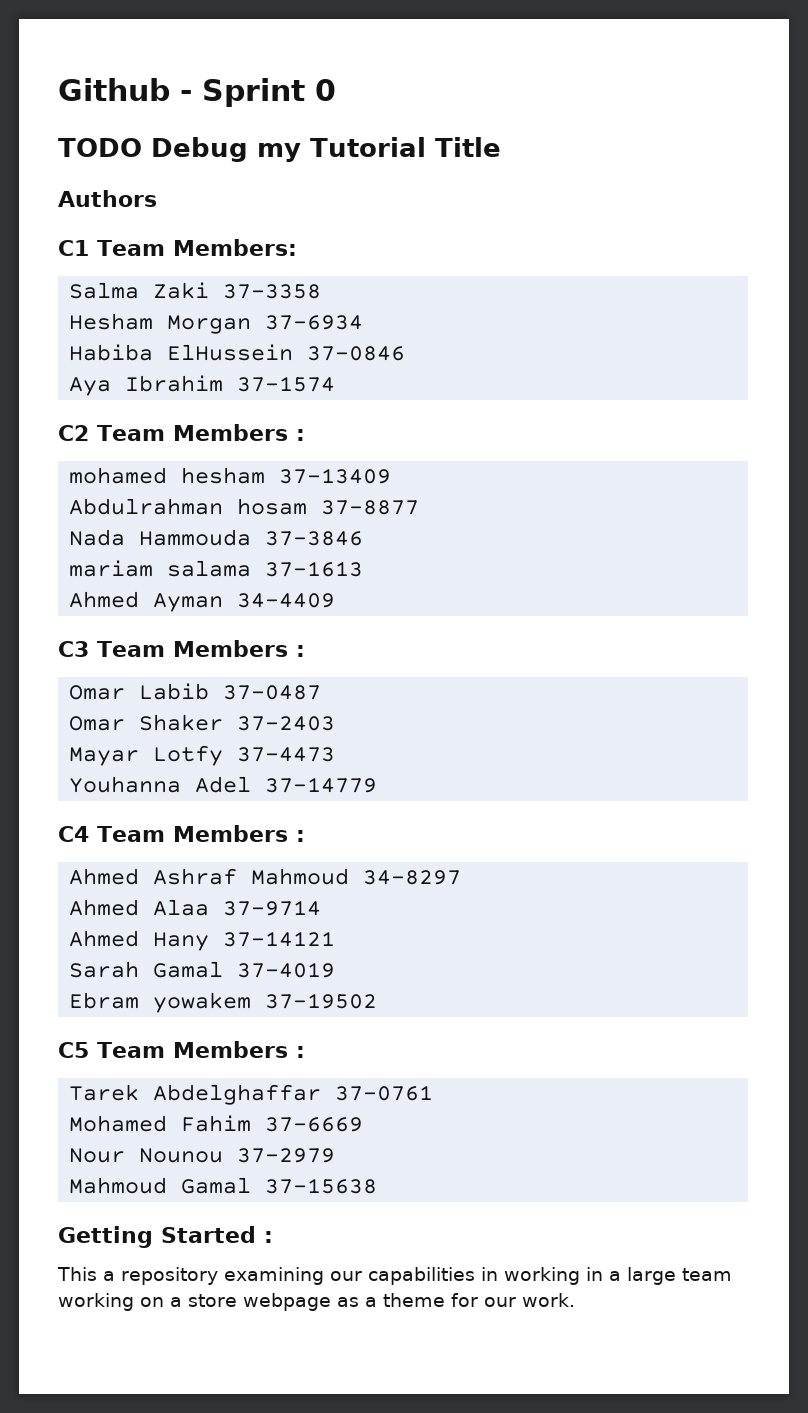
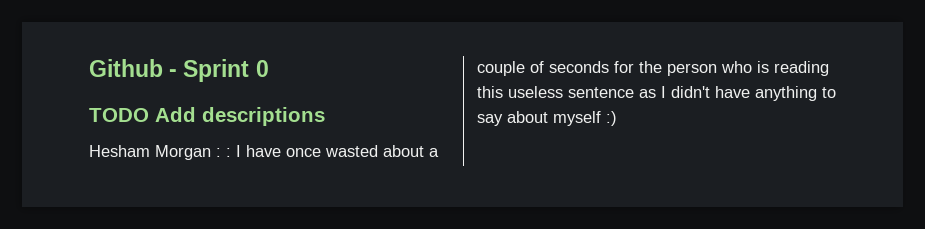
- TODO Debug my Tutorial Title
- Authors
- C1 Team Members:
- Salma Zaki 37-3358
- Hesham Morgan 37-6934
- Habiba ElHussein 37-0846
- Aya Ibrahim 37-1574
- C2 Team Members :
- mohamed hesham 37-13409
- Abdulrahman hosam 37-8877
- Nada Hammouda 37-3846
- mariam salama 37-1613
- Ahmed Ayman 34-4409
- C3 Team Members :
- Omar Labib 37-0487
- Omar Shaker 37-2403
- Mayar Lotfy 37-4473
- Youhanna Adel 37-14779
- C4 Team Members :
- Ahmed Ashraf Mahmoud 34-8297
- Ahmed Alaa 37-9714
- Ahmed Hany 37-14121
- Sarah Gamal 37-4019
- Ebram yowakem 37-19502
- C5 Team Members :
- Tarek Abdelghaffar 37-0761
- Mohamed Fahim 37-6669
- Nour Nounou 37-2979
- Mahmoud Gamal 37-15638
- Getting Started :
- This a repository examining our capabilities in working in a large team working on a store webpage as a theme for our work.
+ TODO Add descriptions
+ Hesham Morgan : : I have once wasted about a couple of seconds for the person who is reading this useless sentence as I didn't have anything to say about myself :)

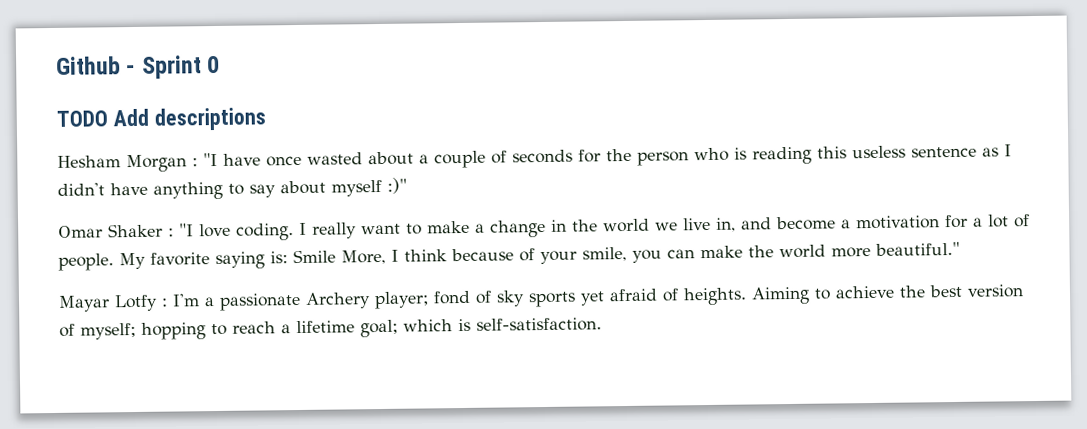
- Hesham Morgan : : I have once wasted about a couple of seconds for the person who is reading this useless sentence as I didn't have anything to say about myself :)
+ Hesham Morgan : "I have once wasted about a couple of seconds for the person who is reading this useless sentence as I didn't have anything to say about myself :)"
+ Omar Shaker : "I love coding. I really want to make a change in the world we live in, and become a motivation for a lot of people. My favorite saying is: Smile More, I think because of your smile, you can make the world more beautiful."
+ Mayar Lotfy : I'm a passionate Archery player; fond of sky sports yet afraid of heights. Aiming to achieve the best version of myself; hopping to reach a lifetime goal; which is self-satisfaction.

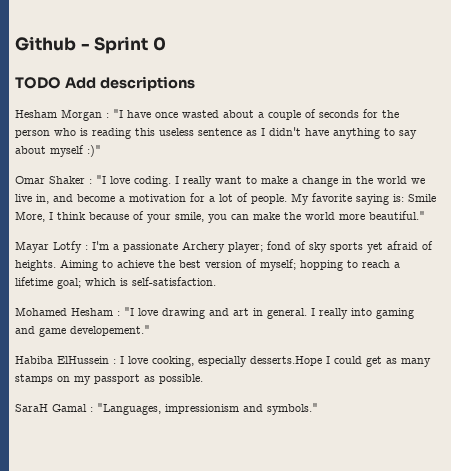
+ Mohamed Hesham : "I love drawing and art in general. I really into gaming and game developement."
+ Habiba ElHussein : I love cooking, especially desserts.Hope I could get as many stamps on my passport as possible.
+ SaraH Gamal : "Languages, impressionism and symbols."

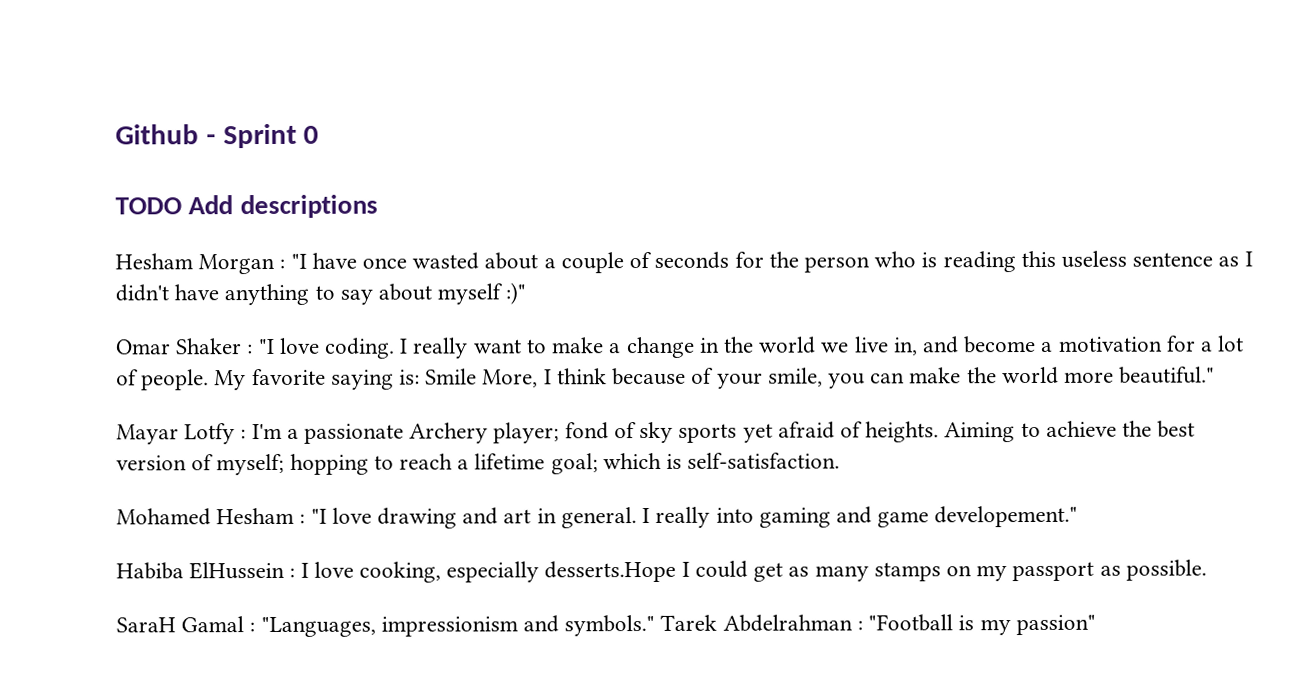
+ Tarek Abdelrahman : "Football is my passion"

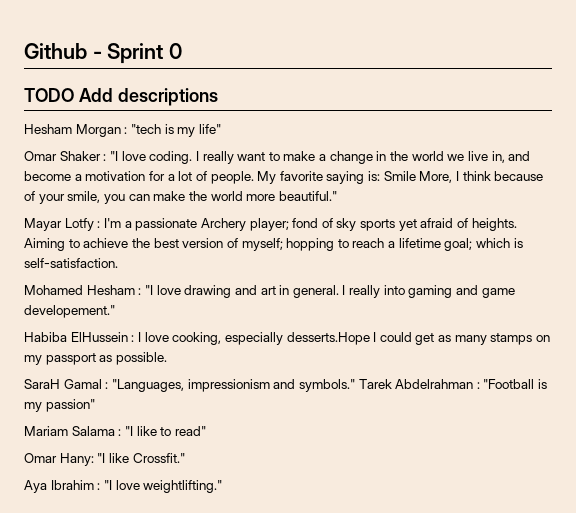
- Hesham Morgan : "I have once wasted about a couple of seconds for the person who is reading this useless sentence as I didn't have anything to say about myself :)"
+ Hesham Morgan : "tech is my life"
+ Mariam Salama : "I like to read"
+ Omar Hany: "I like Crossfit."
+ Aya Ibrahim : "I love weightlifting."

